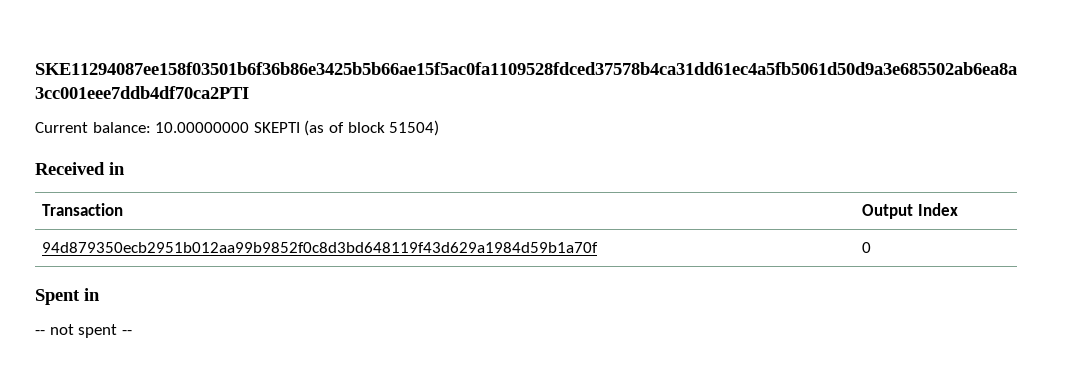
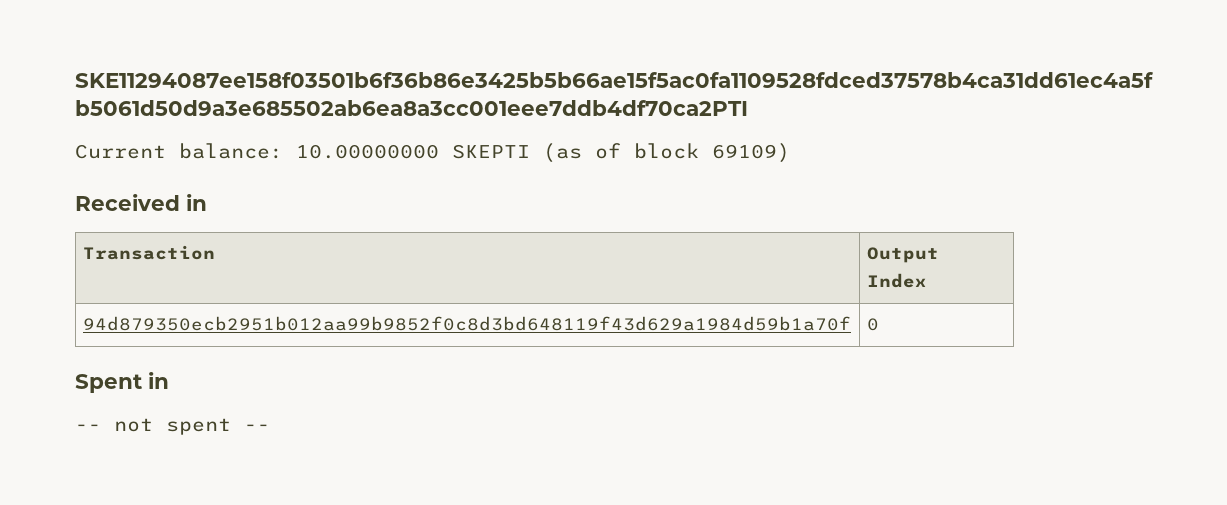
- Current balance: 10.00000000 SKEPTI (as of block 51504)
+ Current balance: 10.00000000 SKEPTI (as of block 69109)

